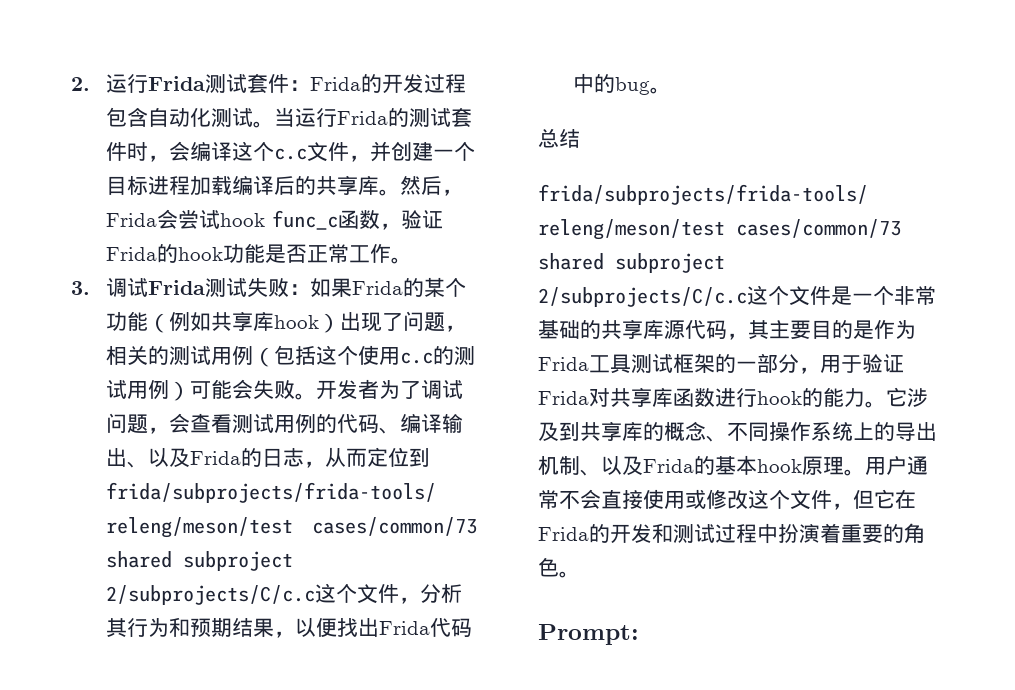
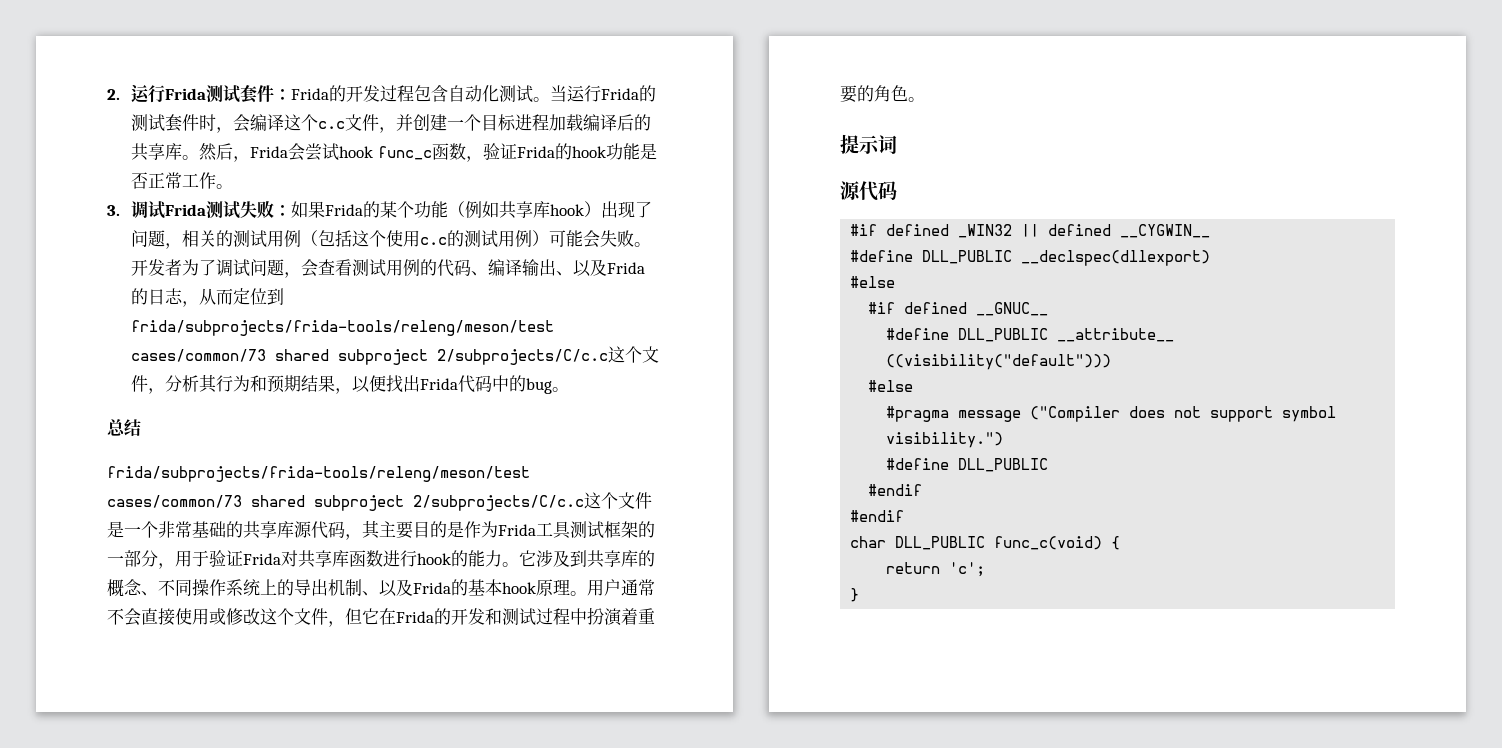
- Prompt:
+ 提示词
+ 源代码
+ #if defined _WIN32 || defined __CYGWIN__
+ #define DLL_PUBLIC __declspec(dllexport)
+ #else
+ #if defined __GNUC__
+ #define DLL_PUBLIC __attribute__ ((visibility("default")))
+ #else
+ #pragma message ("Compiler does not support symbol visibility.")
+ #define DLL_PUBLIC
+ #endif
+ #endif
+ char DLL_PUBLIC func_c(void) {
+ return 'c';
+ }

